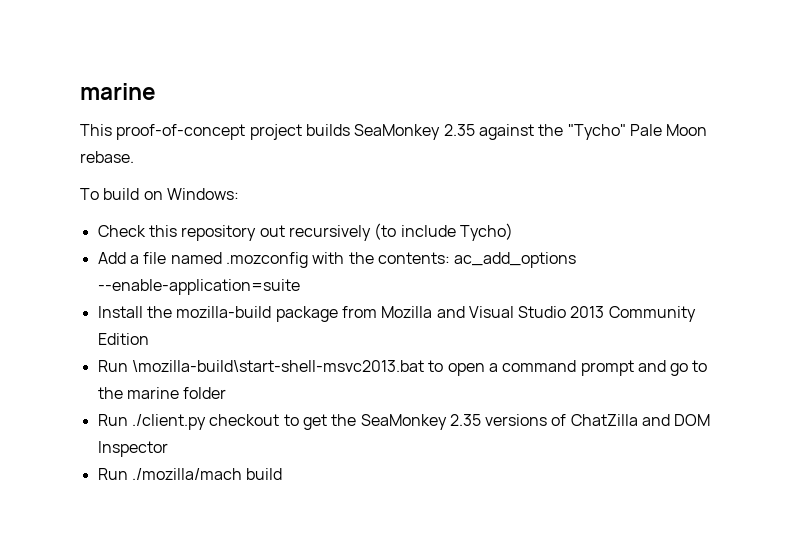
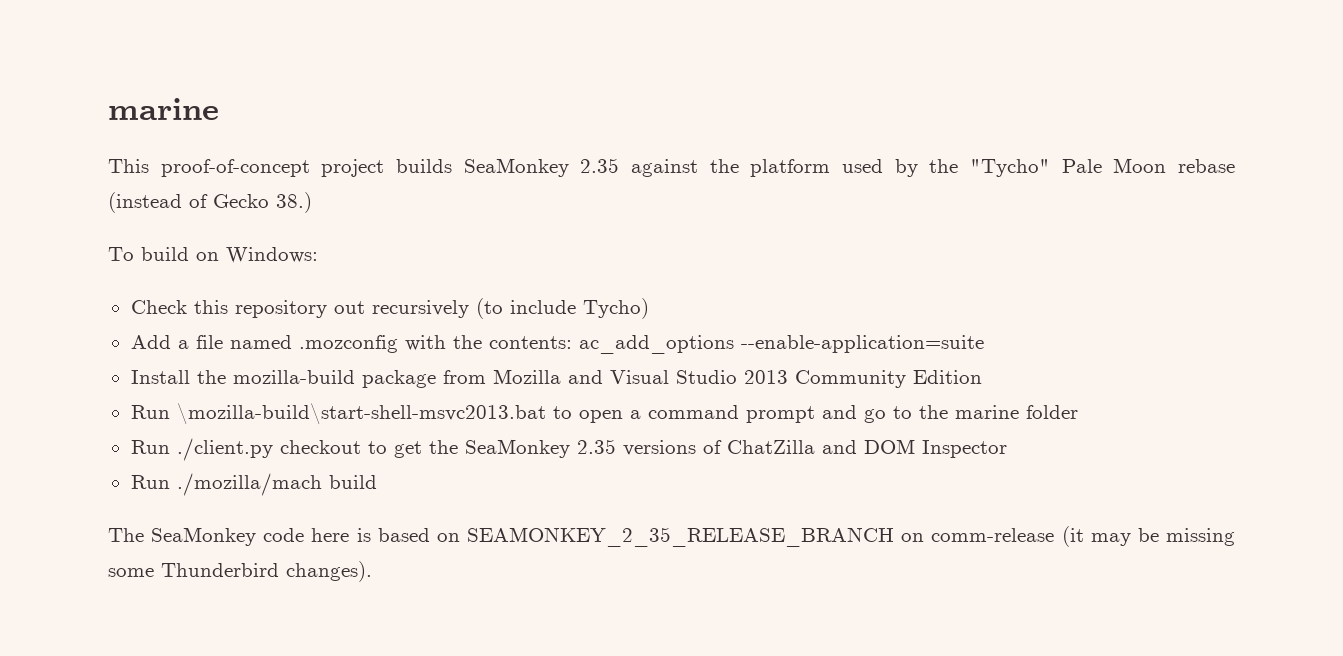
- This proof-of-concept project builds SeaMonkey 2.35 against the "Tycho" Pale Moon rebase.
+ This proof-of-concept project builds SeaMonkey 2.35 against the platform used by the "Tycho" Pale Moon rebase (instead of Gecko 38.)
+ The SeaMonkey code here is based on SEAMONKEY_2_35_RELEASE_BRANCH on comm-release (it may be missing some Thunderbird changes).

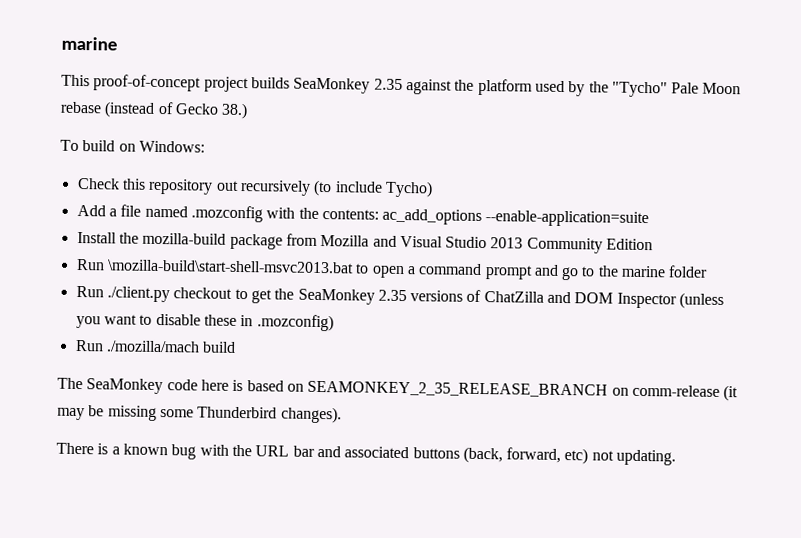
- Run ./client.py checkout to get the SeaMonkey 2.35 versions of ChatZilla and DOM Inspector
+ Run ./client.py checkout to get the SeaMonkey 2.35 versions of ChatZilla and DOM Inspector (unless you want to disable these in .mozconfig)
+ There is a known bug with the URL bar and associated buttons (back, forward, etc) not updating.

